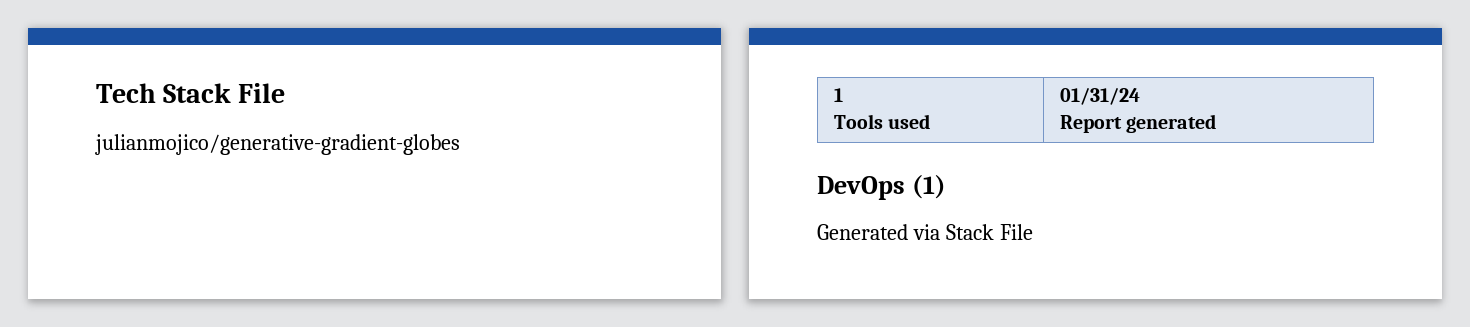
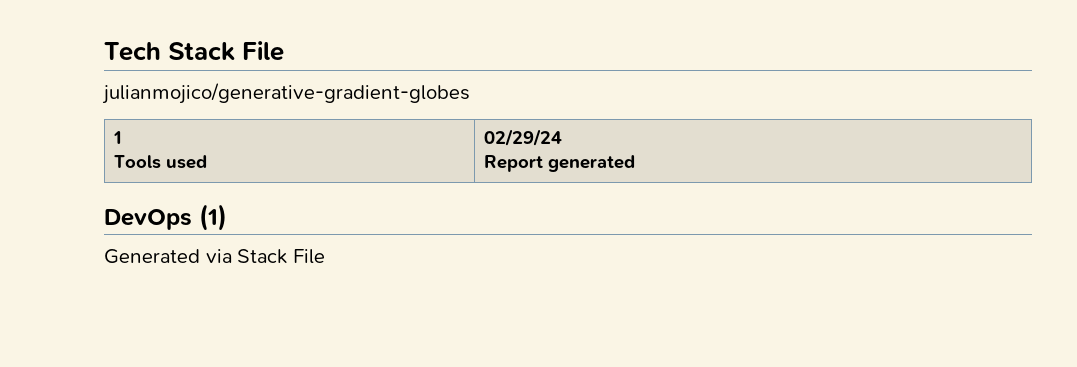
  julianmojico/generative-gradient-globes
  1
- Tools used | 01/31/24
+ Tools used | 02/29/24

